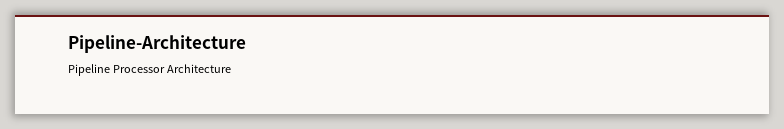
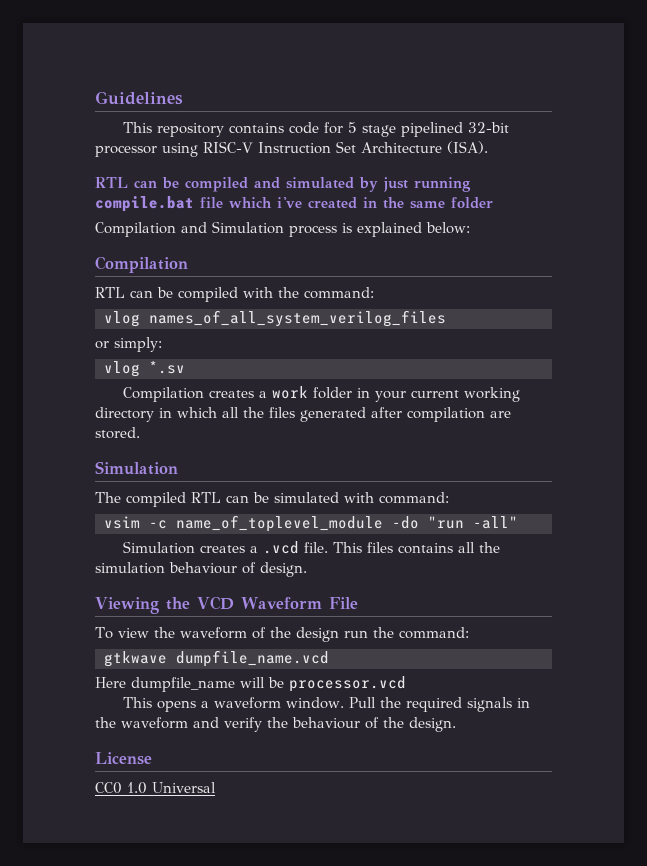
- Pipeline-Architecture
- Pipeline Processor Architecture
+ Guidelines
+ This repository contains code for 5 stage pipelined 32-bit processor using RISC-V Instruction Set Architecture (ISA).
+ RTL can be compiled and simulated by just running compile.bat file which i've created in the same folder
+ Compilation and Simulation process is explained below:
+ Compilation
+ RTL can be compiled with the command:
+ vlog names_of_all_system_verilog_files
+ or simply:
+ vlog *.sv
+ Compilation creates a work folder in your current working directory in which all the files generated after compilation are stored.
+ Simulation
+ The compiled RTL can be simulated with command:
+ vsim -c name_of_toplevel_module -do "run -all"
+ Simulation creates a .vcd file. This files contains all the simulation behaviour of design.
+ Viewing the VCD Waveform File
+ To view the waveform of the design run the command:
+ gtkwave dumpfile_name.vcd
+ Here dumpfile_name will be processor.vcd
+ This opens a waveform window. Pull the required signals in the waveform and verify the behaviour of the design.
+ License
+ CC0 1.0 Universal

